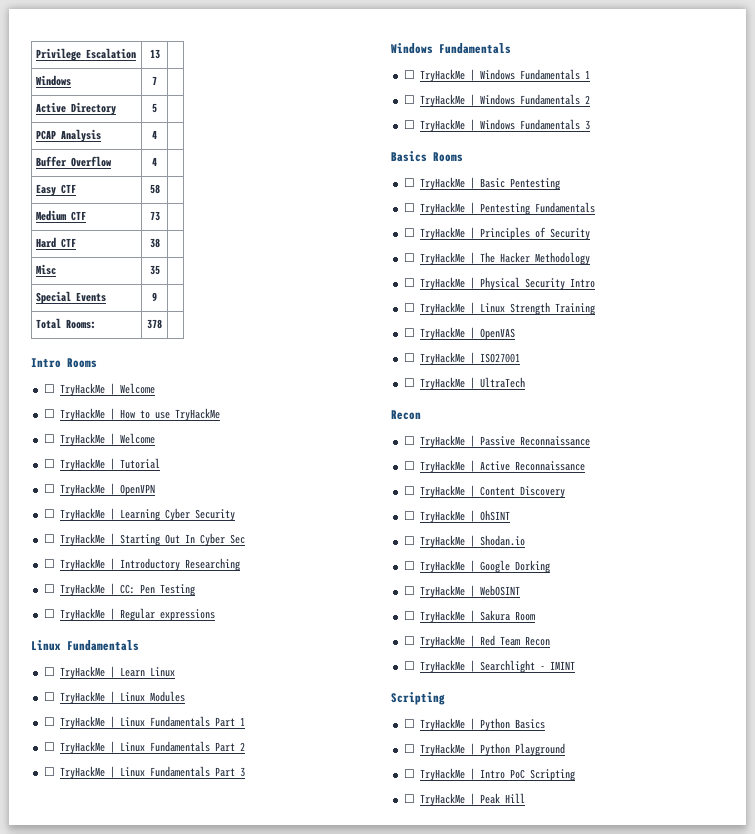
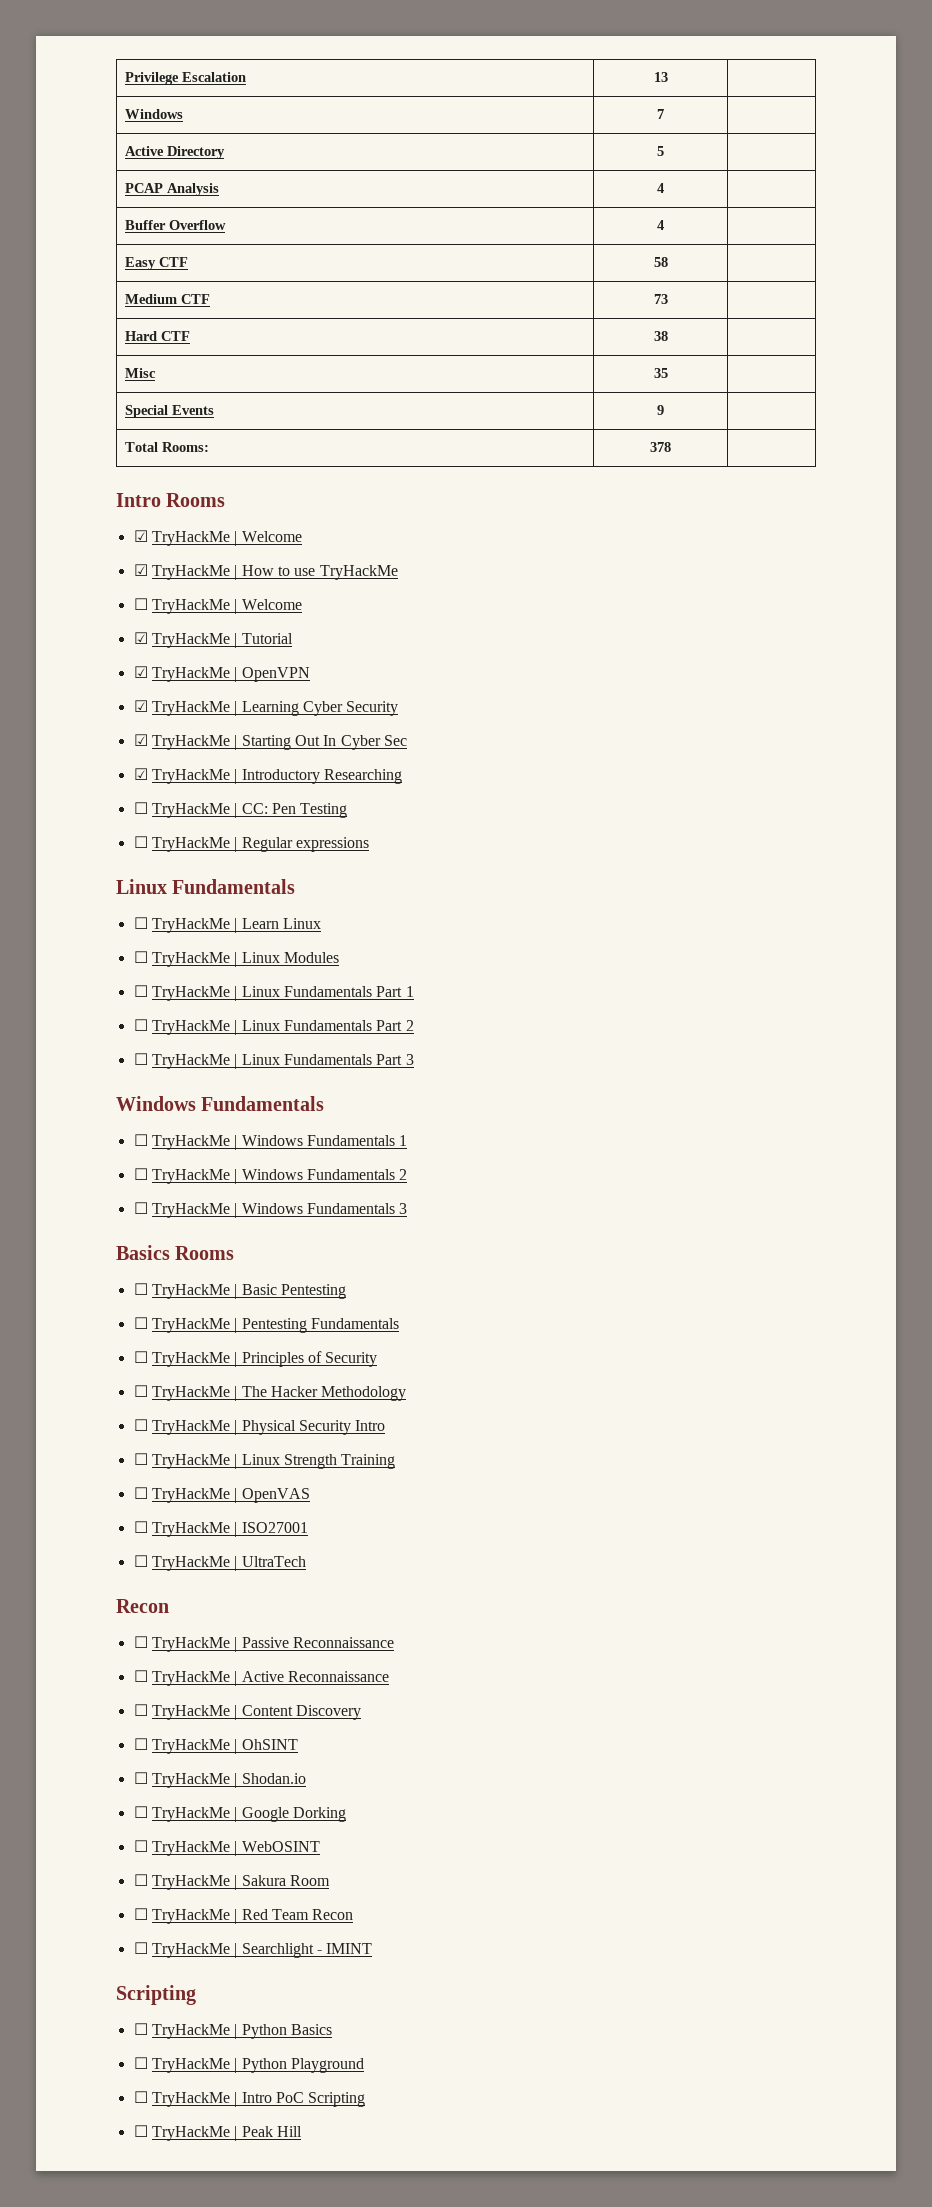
  Intro Rooms
- ☐ TryHackMe | Welcome
- ☐ TryHackMe | How to use TryHackMe
+ ☑ TryHackMe | Welcome
+ ☑ TryHackMe | How to use TryHackMe
- ☐ TryHackMe | Tutorial
+ ☑ TryHackMe | Tutorial
- ☐ TryHackMe | OpenVPN
+ ☑ TryHackMe | OpenVPN
- ☐ TryHackMe | Learning Cyber Security
+ ☑ TryHackMe | Learning Cyber Security
- ☐ TryHackMe | Starting Out In Cyber Sec
+ ☑ TryHackMe | Starting Out In Cyber Sec
- ☐ TryHackMe | Introductory Researching
+ ☑ TryHackMe | Introductory Researching

